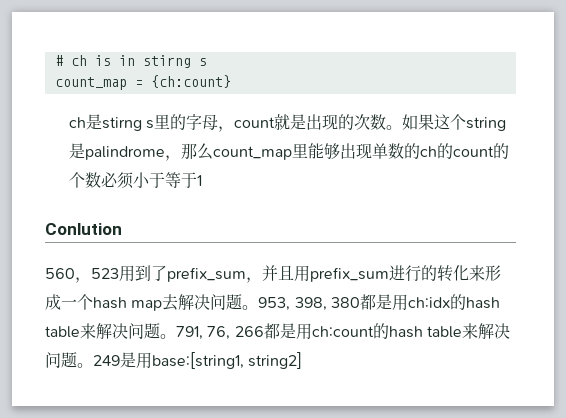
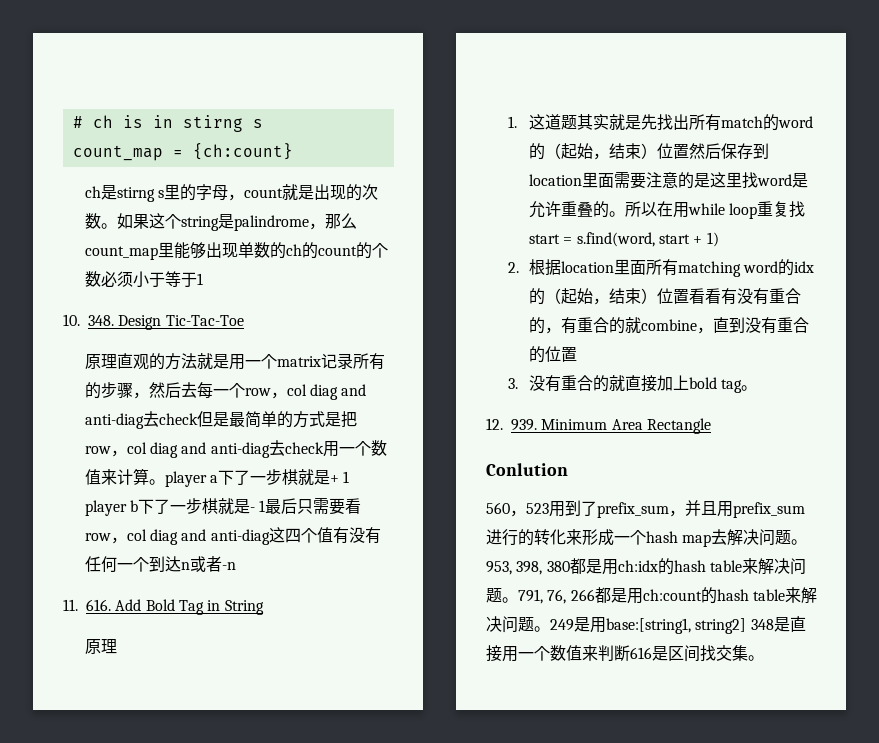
+ 10. 348. Design Tic-Tac-Toe
+ 原理直观的方法就是用一个matrix记录所有的步骤，然后去每一个row，col diag and anti-diag去check但是最简单的方式是把row，col diag and anti-diag去check用一个数值来计算。player a下了一步棋就是+ 1 player b下了一步棋就是- 1最后只需要看row，col diag and anti-diag这四个值有没有任何一个到达n或者-n
+ 11. 616. Add Bold Tag in String
+ 原理
+ 1.这道题其实就是先找出所有match的word的（起始，结束）位置然后保存到location里面需要注意的是这里找word是允许重叠的。所以在用while loop重复找start = s.find(word, start + 1)
+ 2.根据location里面所有matching word的idx的（起始，结束）位置看看有没有重合的，有重合的就combine，直到没有重合的位置
+ 3.没有重合的就直接加上bold tag。
+ 12. 939. Minimum Area Rectangle
- 249是用base:[string1, string2]
+ 249是用base:[string1, string2] 348是直接用一个数值来判断616是区间找交集。

